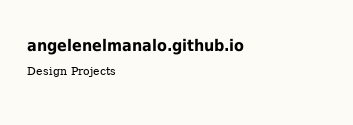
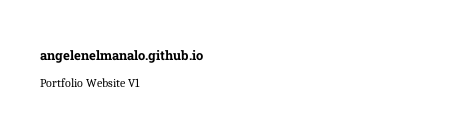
- Design Projects
+ Portfolio Website V1

